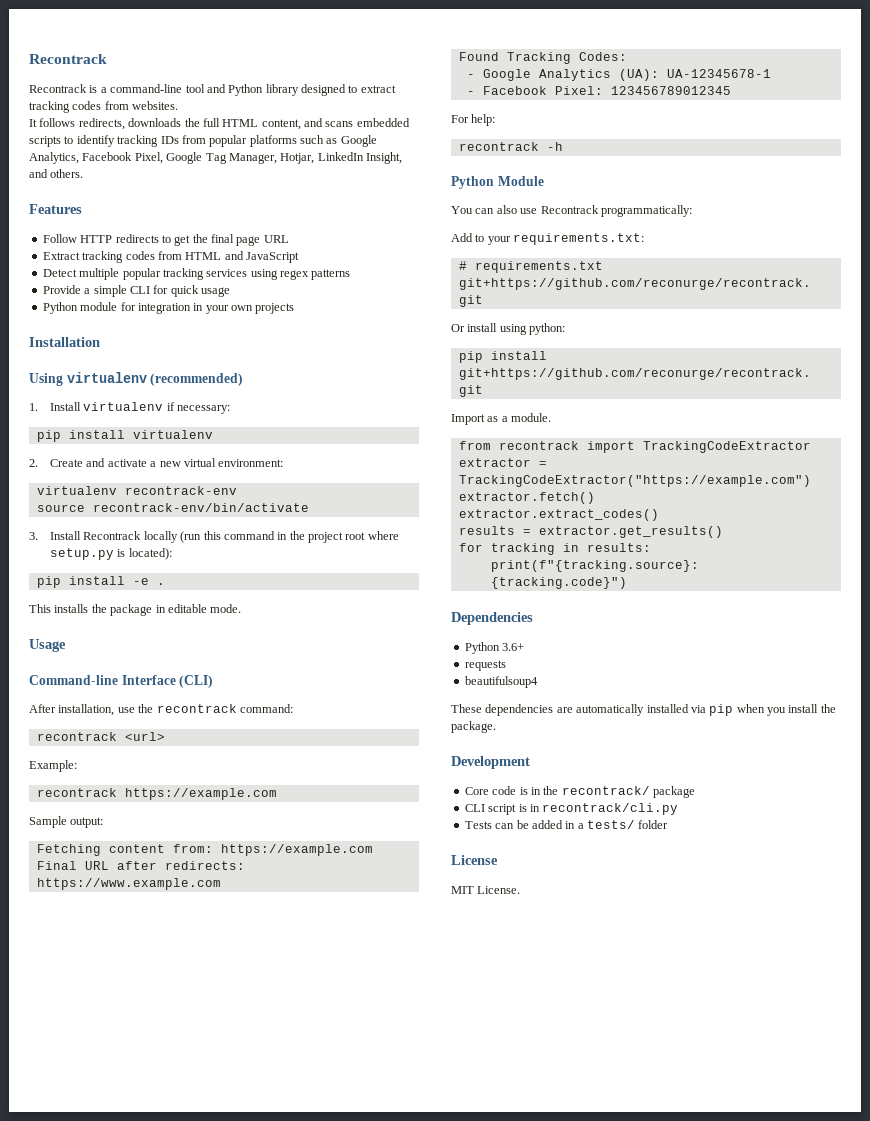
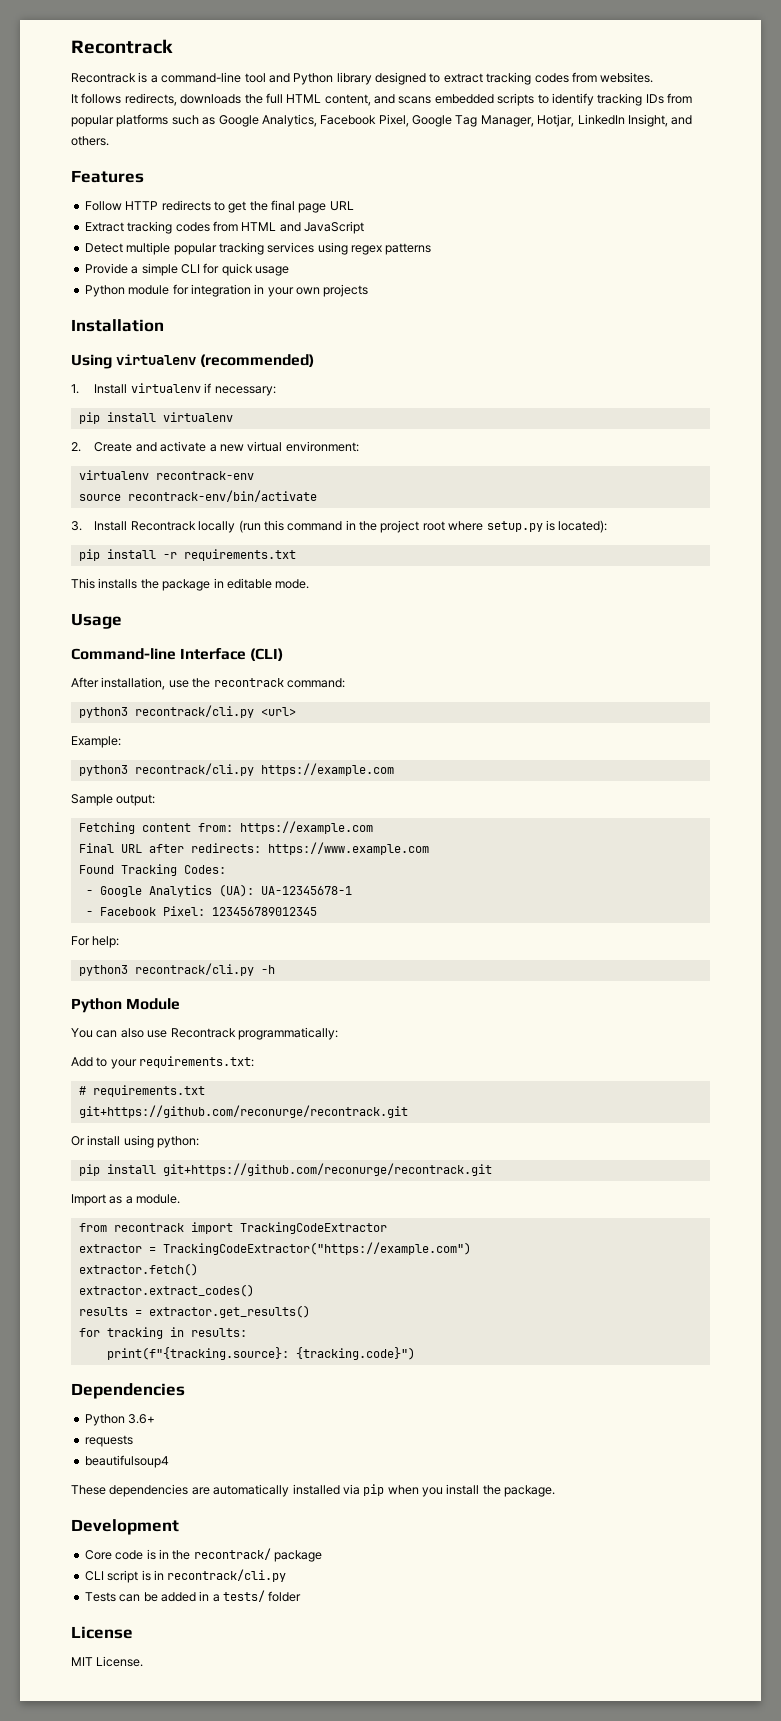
- pip install -e .
+ pip install -r requirements.txt
- recontrack <url>
+ python3 recontrack/cli.py <url>
- recontrack https://example.com
+ python3 recontrack/cli.py https://example.com
- recontrack -h
+ python3 recontrack/cli.py -h

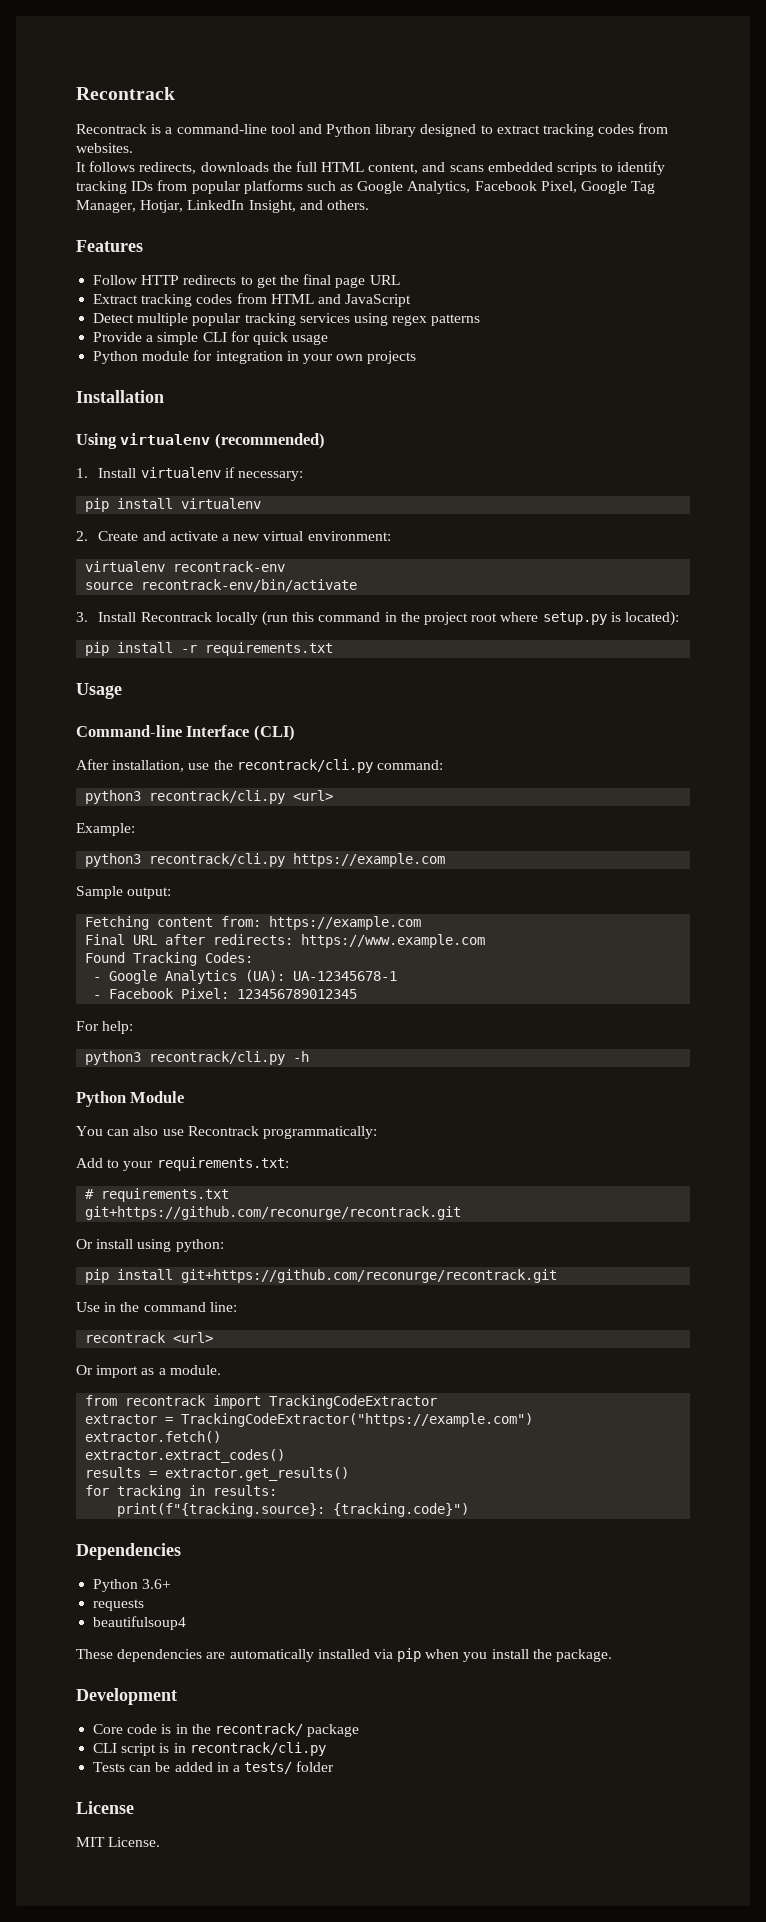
- This installs the package in editable mode.
- After installation, use the recontrack command:
+ After installation, use the recontrack/cli.py command:
- Import as a module.
+ Use in the command line:
+ recontrack <url>
+ Or import as a module.

